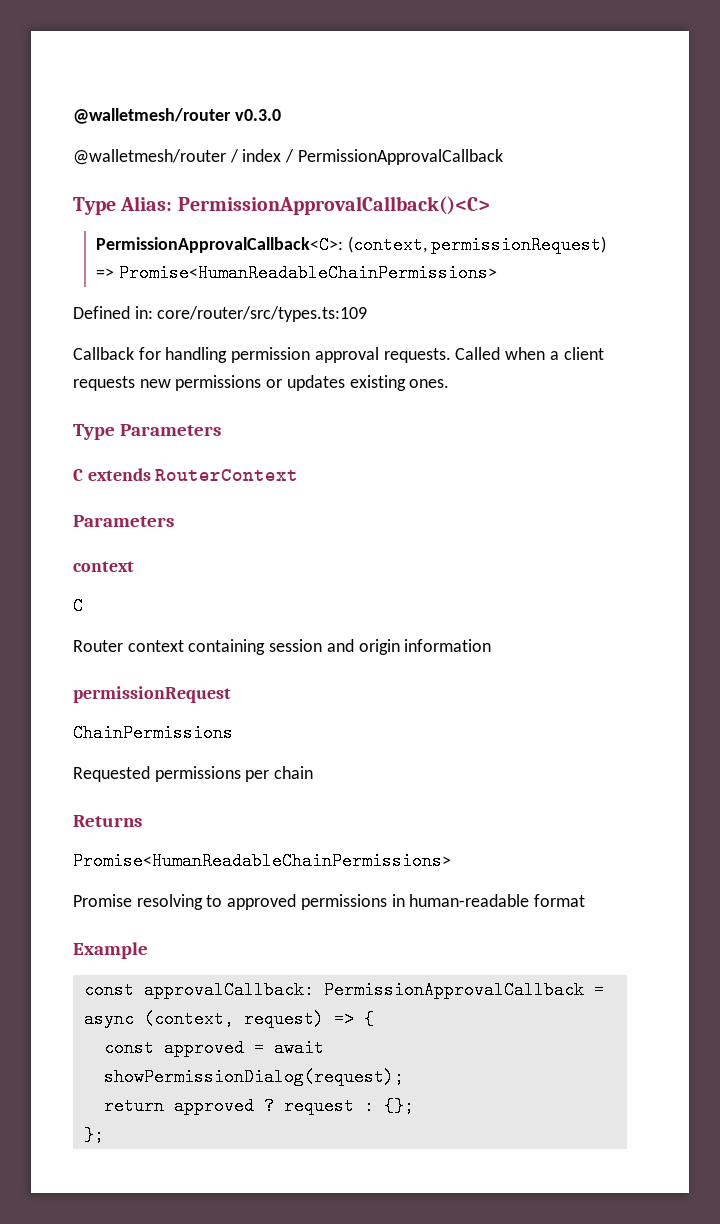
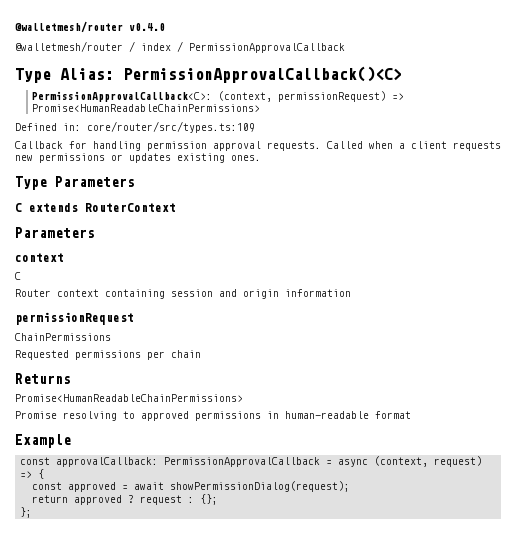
- @walletmesh/router v0.3.0
+ @walletmesh/router v0.4.0

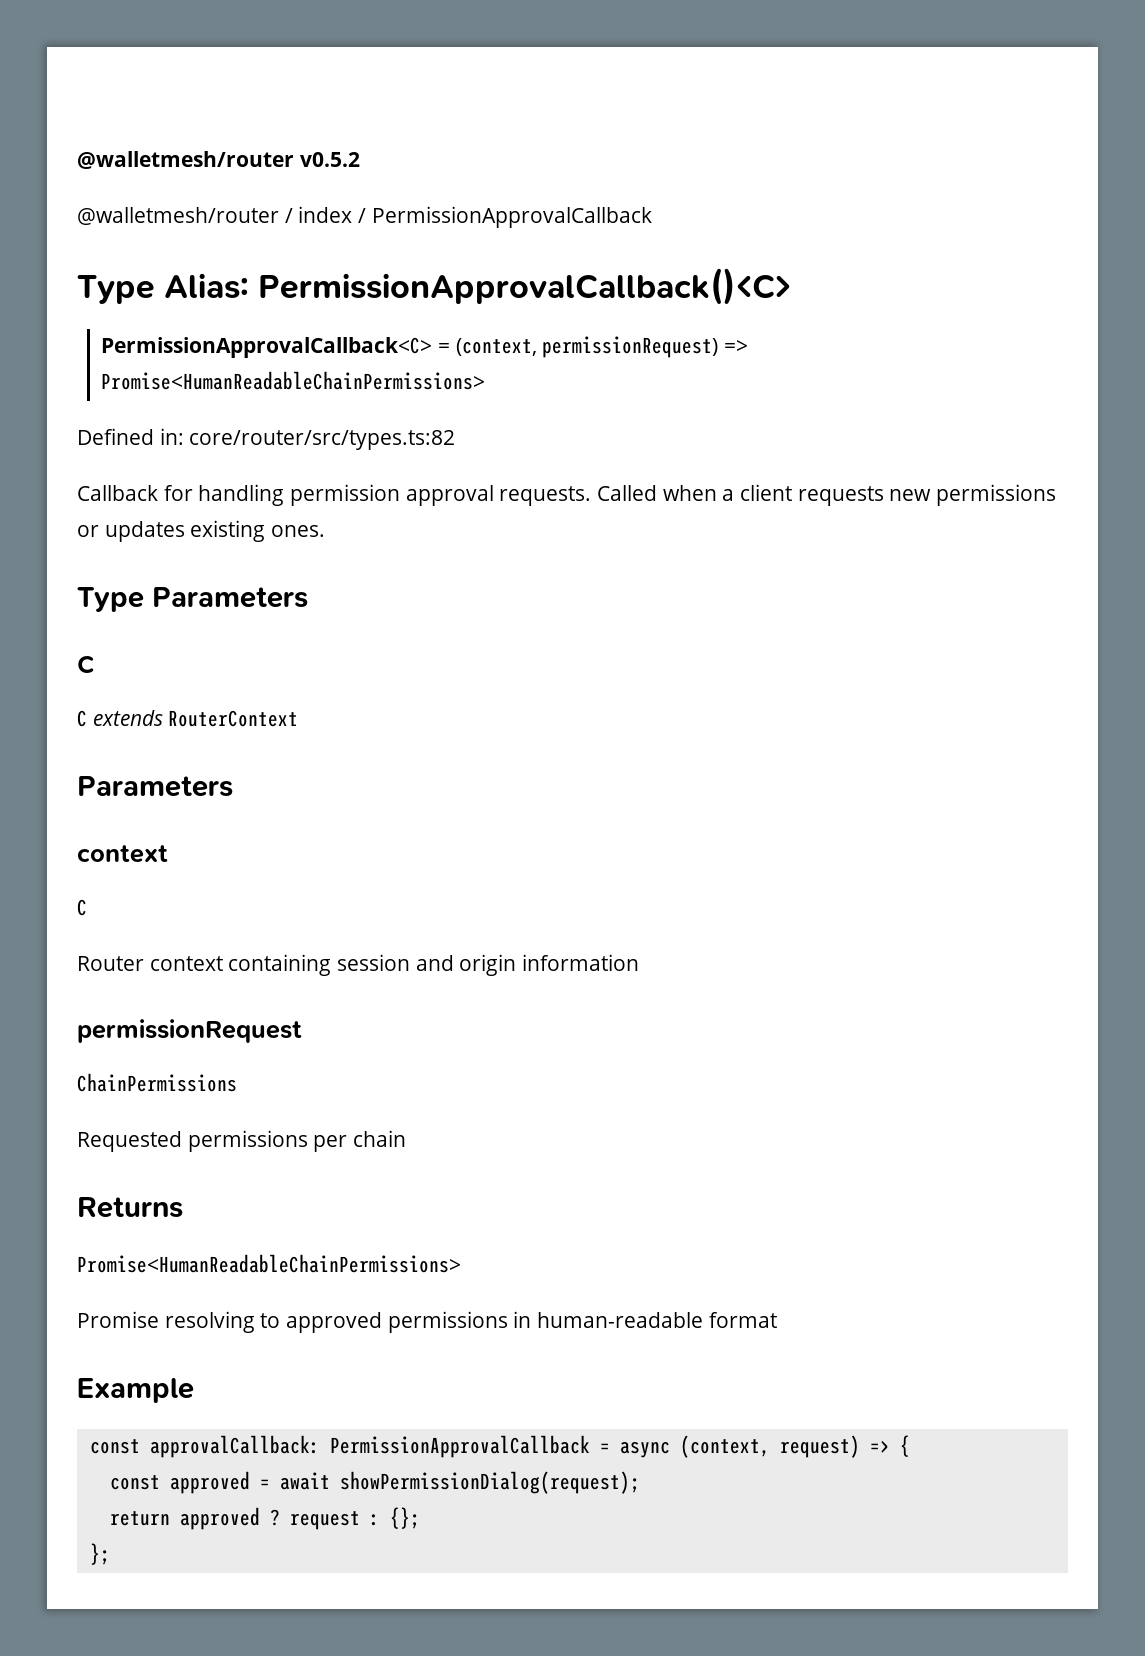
- @walletmesh/router v0.4.0
+ @walletmesh/router v0.5.2
- PermissionApprovalCallback<C>: (context, permissionRequest) => Promise<HumanReadableChainPermissions>
+ PermissionApprovalCallback<C> = (context, permissionRequest) => Promise<HumanReadableChainPermissions>
- Defined in: core/router/src/types.ts:109
+ Defined in: core/router/src/types.ts:82
  Type Parameters
+ C

